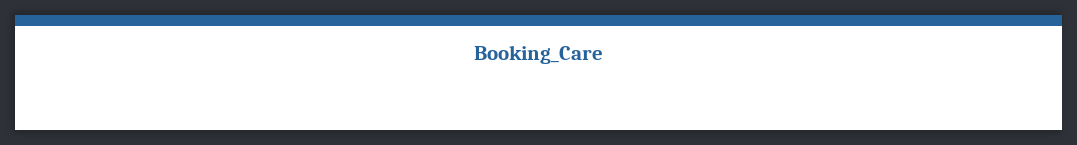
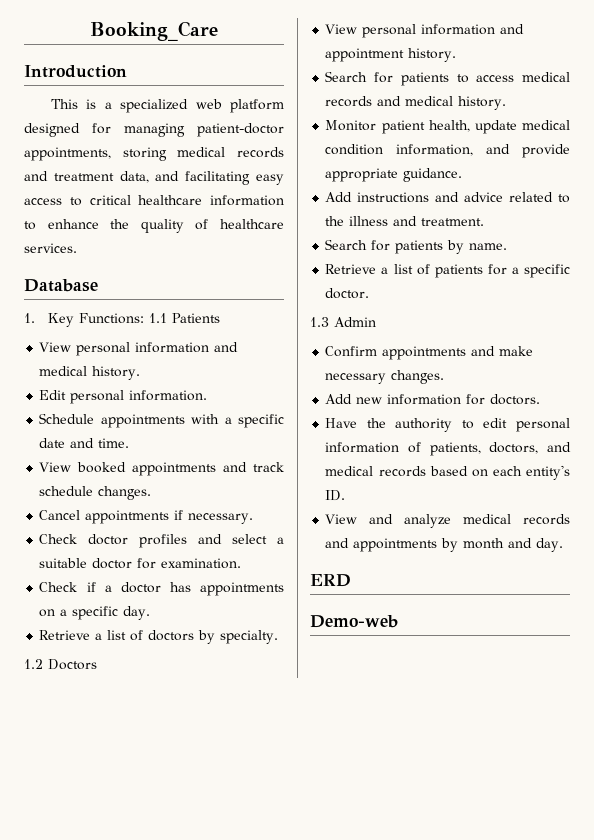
+ Introduction
+ This is a specialized web platform designed for managing patient-doctor appointments, storing medical records and treatment data, and facilitating easy access to critical healthcare information to enhance the quality of healthcare services.
+ Database
+ 1. Key Functions: 1.1 Patients
+ View personal information and medical history.
+ Edit personal information.
+ Schedule appointments with a specific date and time.
+ View booked appointments and track schedule changes.
+ Cancel appointments if necessary.
+ Check doctor profiles and select a suitable doctor for examination.
+ Check if a doctor has appointments on a specific day.
+ Retrieve a list of doctors by specialty.
+ 1.2 Doctors
+ View personal information and appointment history.
+ Search for patients to access medical records and medical history.
+ Monitor patient health, update medical condition information, and provide appropriate guidance.
+ Add instructions and advice related to the illness and treatment.
+ Search for patients by name.
+ Retrieve a list of patients for a specific doctor.
+ 1.3 Admin
+ Confirm appointments and make necessary changes.
+ Add new information for doctors.
+ Have the authority to edit personal information of patients, doctors, and medical records based on each entity's ID.
+ View and analyze medical records and appointments by month and day.
+ ERD
+ Demo-web

